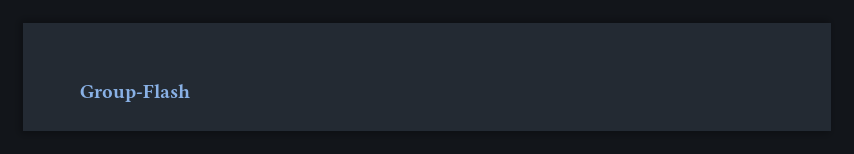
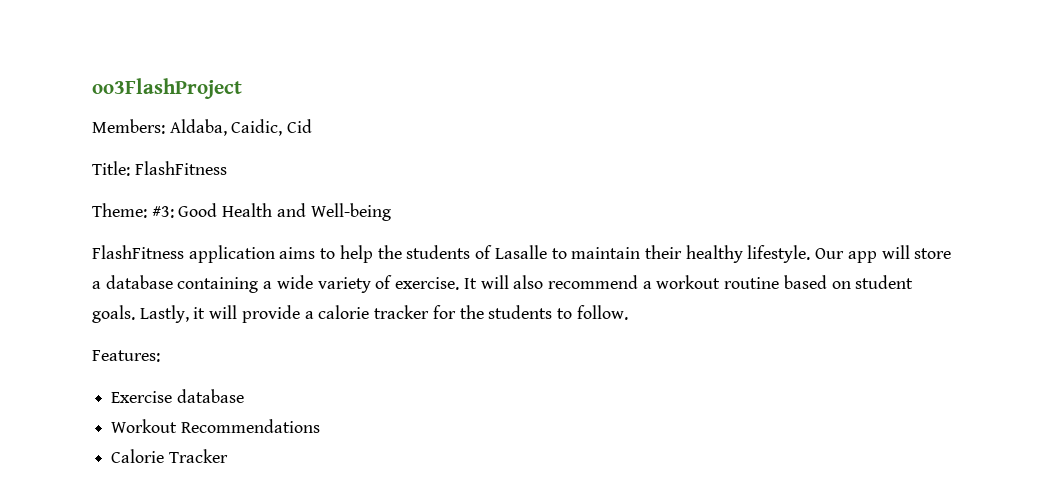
- Group-Flash
+ oo3FlashProject
+ Members: Aldaba, Caidic, Cid
+ Title: FlashFitness
+ Theme: #3: Good Health and Well-being
+ FlashFitness application aims to help the students of Lasalle to maintain their healthy lifestyle. Our app will store a database containing a wide variety of exercise. It will also recommend a workout routine based on student goals. Lastly, it will provide a calorie tracker for the students to follow.
+ Features:
+ Exercise database
+ Workout Recommendations
+ Calorie Tracker

